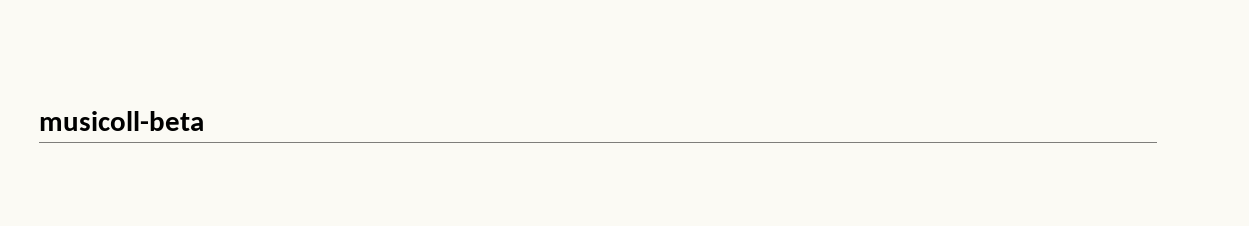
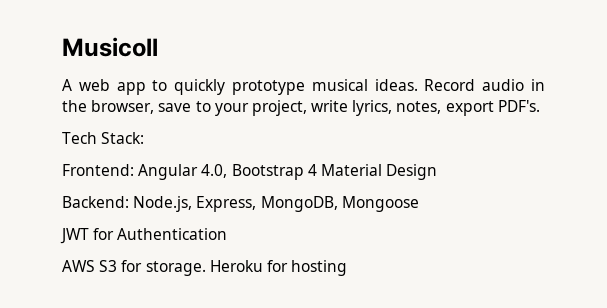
- musicoll-beta
+ Musicoll
+ A web app to quickly prototype musical ideas. Record audio in the browser, save to your project, write lyrics, notes, export PDF's.
+ Tech Stack:
+ Frontend: Angular 4.0, Bootstrap 4 Material Design
+ Backend: Node.js, Express, MongoDB, Mongoose
+ JWT for Authentication
+ AWS S3 for storage. Heroku for hosting

